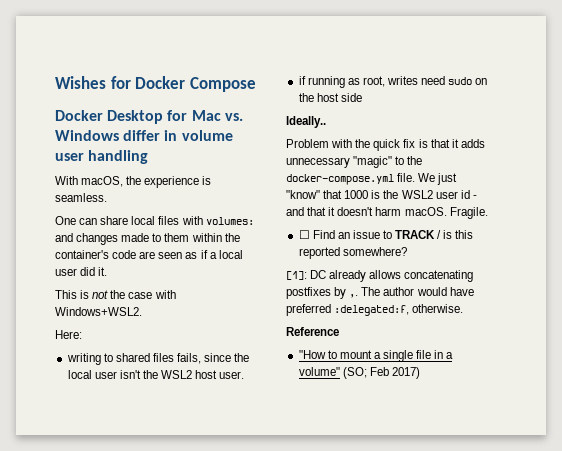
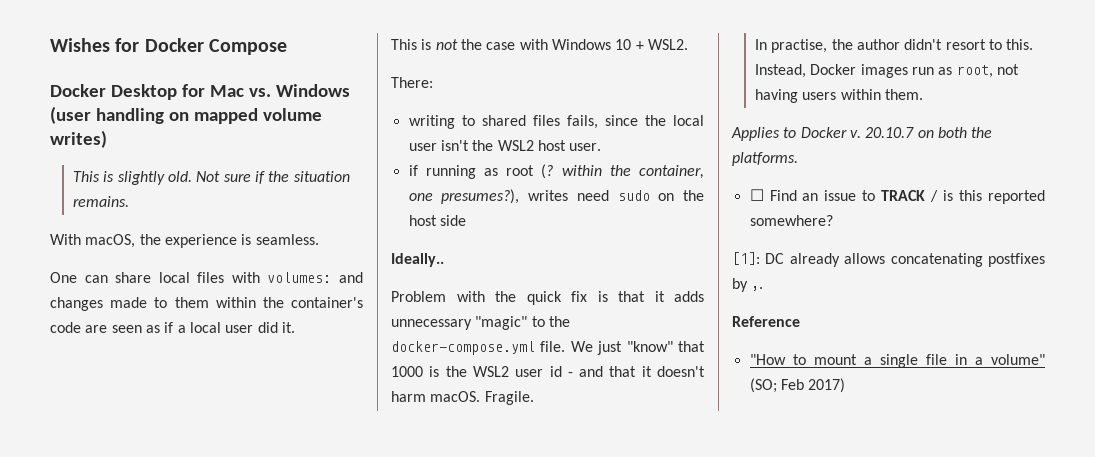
- Docker Desktop for Mac vs. Windows differ in volume user handling
+ Docker Desktop for Mac vs. Windows (user handling on mapped volume writes)
+ This is slightly old. Not sure if the situation remains.
- This is not the case with Windows+WSL2.
- Here:
+ This is not the case with Windows 10 + WSL2.
+ There:
- if running as root, writes need sudo on the host side
+ if running as root (? within the container, one presumes?), writes need sudo on the host side
+ In practise, the author didn't resort to this. Instead, Docker images run as root, not having users within them.
+ Applies to Docker v. 20.10.7 on both the platforms.
- The author would have preferred :delegated:f, otherwise.

